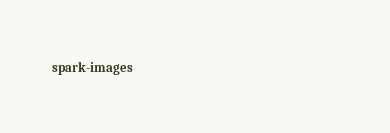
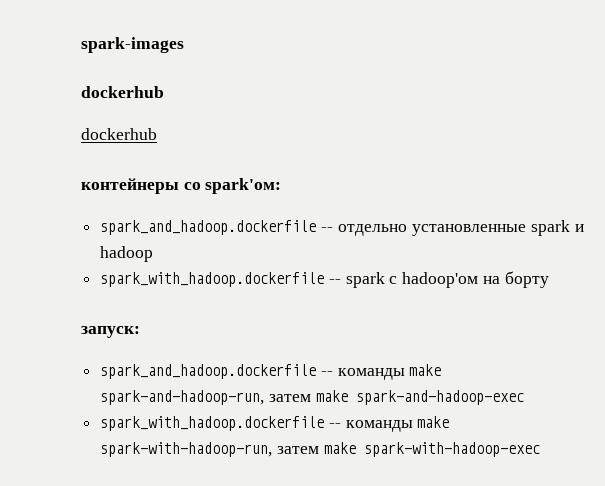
  spark-images
+ dockerhub
+ dockerhub
+ контейнеры со spark'ом:
+ spark_and_hadoop.dockerfile -- отдельно установленные spark и hadoop
+ spark_with_hadoop.dockerfile -- spark с hadoop'ом на борту
+ запуск:
+ spark_and_hadoop.dockerfile -- команды make spark-and-hadoop-run, затем make spark-and-hadoop-exec
+ spark_with_hadoop.dockerfile -- команды make spark-with-hadoop-run, затем make spark-with-hadoop-exec

